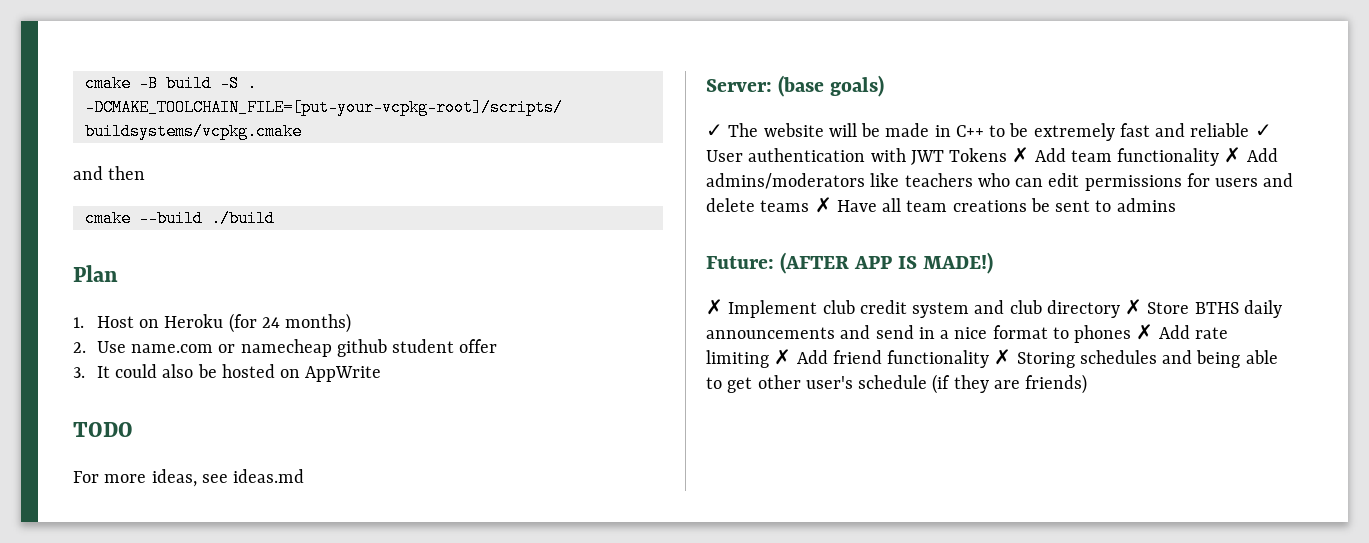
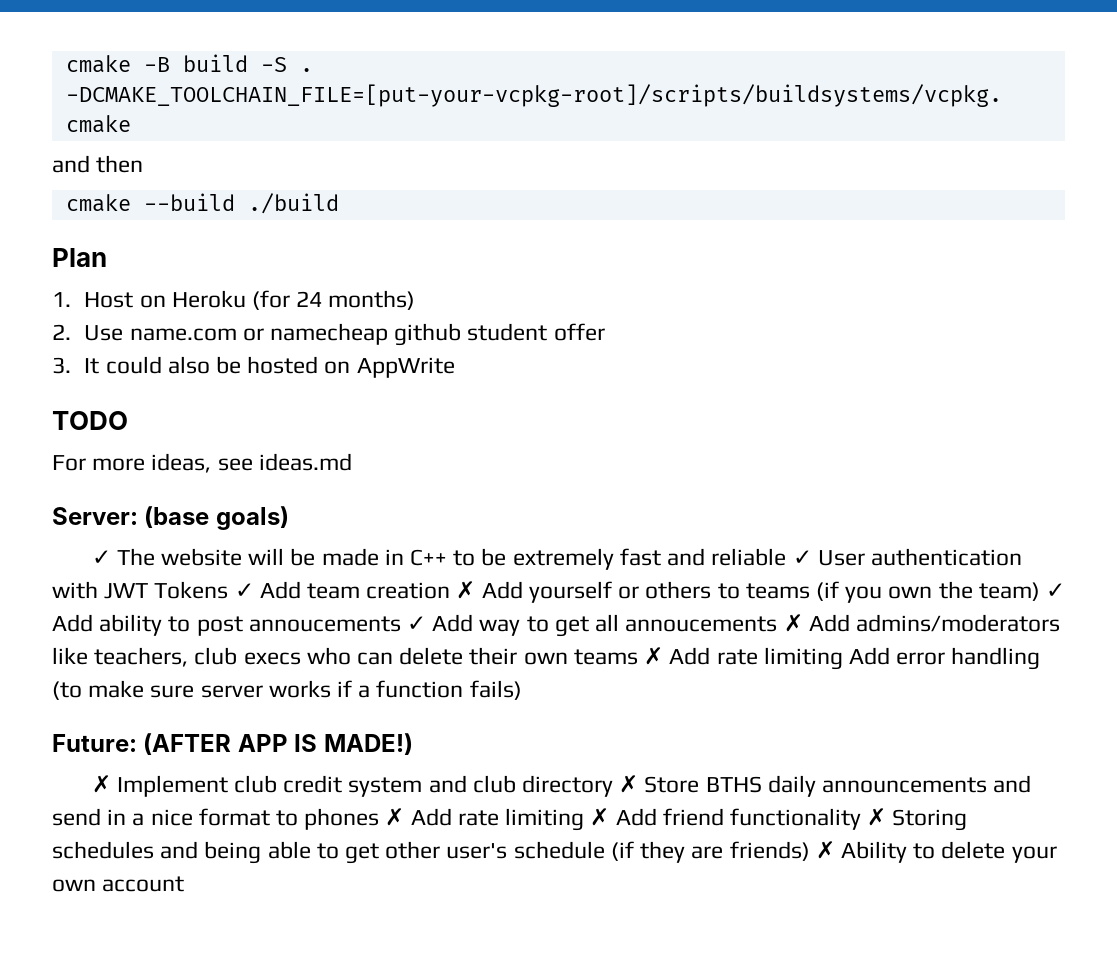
- ✓ The website will be made in C++ to be extremely fast and reliable ✓ User authentication with JWT Tokens ✗ Add team functionality ✗ Add admins/moderators like teachers who can edit permissions for users and delete teams ✗ Have all team creations be sent to admins
+ ✓ The website will be made in C++ to be extremely fast and reliable ✓ User authentication with JWT Tokens ✓ Add team creation ✗ Add yourself or others to teams (if you own the team) ✓ Add ability to post annoucements ✓ Add way to get all annoucements ✗ Add admins/moderators like teachers, club execs who can delete their own teams ✗ Add rate limiting Add error handling (to make sure server works if a function fails)
- ✗ Implement club credit system and club directory ✗ Store BTHS daily announcements and send in a nice format to phones ✗ Add rate limiting ✗ Add friend functionality ✗ Storing schedules and being able to get other user's schedule (if they are friends)
+ ✗ Implement club credit system and club directory ✗ Store BTHS daily announcements and send in a nice format to phones ✗ Add rate limiting ✗ Add friend functionality ✗ Storing schedules and being able to get other user's schedule (if they are friends) ✗ Ability to delete your own account

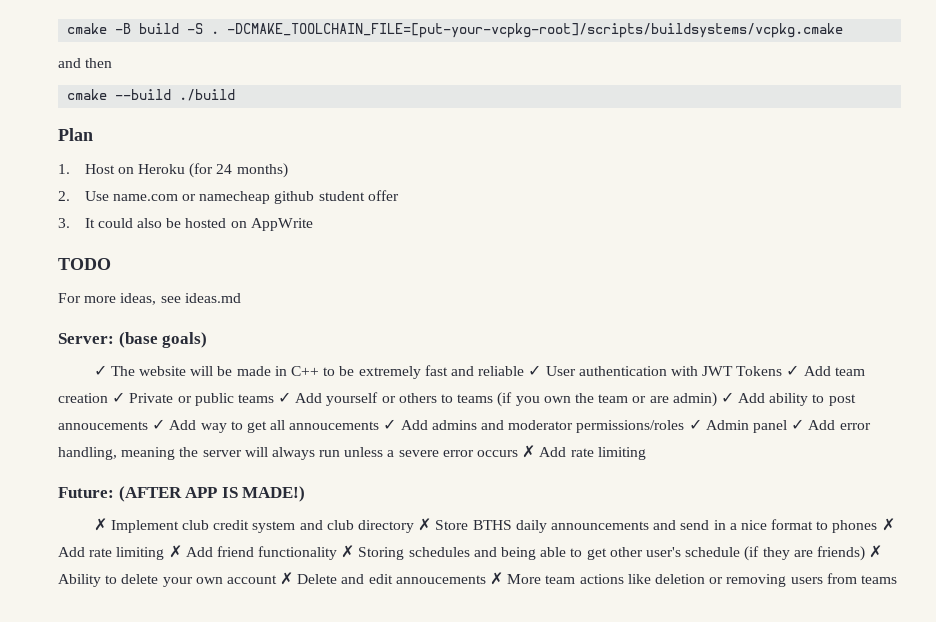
- ✓ The website will be made in C++ to be extremely fast and reliable ✓ User authentication with JWT Tokens ✓ Add team creation ✗ Add yourself or others to teams (if you own the team) ✓ Add ability to post annoucements ✓ Add way to get all annoucements ✗ Add admins/moderators like teachers, club execs who can delete their own teams ✗ Add rate limiting Add error handling (to make sure server works if a function fails)
+ ✓ The website will be made in C++ to be extremely fast and reliable ✓ User authentication with JWT Tokens ✓ Add team creation ✓ Private or public teams ✓ Add yourself or others to teams (if you own the team or are admin) ✓ Add ability to post annoucements ✓ Add way to get all annoucements ✓ Add admins and moderator permissions/roles ✓ Admin panel ✓ Add error handling, meaning the server will always run unless a severe error occurs ✗ Add rate limiting
- ✗ Implement club credit system and club directory ✗ Store BTHS daily announcements and send in a nice format to phones ✗ Add rate limiting ✗ Add friend functionality ✗ Storing schedules and being able to get other user's schedule (if they are friends) ✗ Ability to delete your own account
+ ✗ Implement club credit system and club directory ✗ Store BTHS daily announcements and send in a nice format to phones ✗ Add rate limiting ✗ Add friend functionality ✗ Storing schedules and being able to get other user's schedule (if they are friends) ✗ Ability to delete your own account ✗ Delete and edit annoucements ✗ More team actions like deletion or removing users from teams

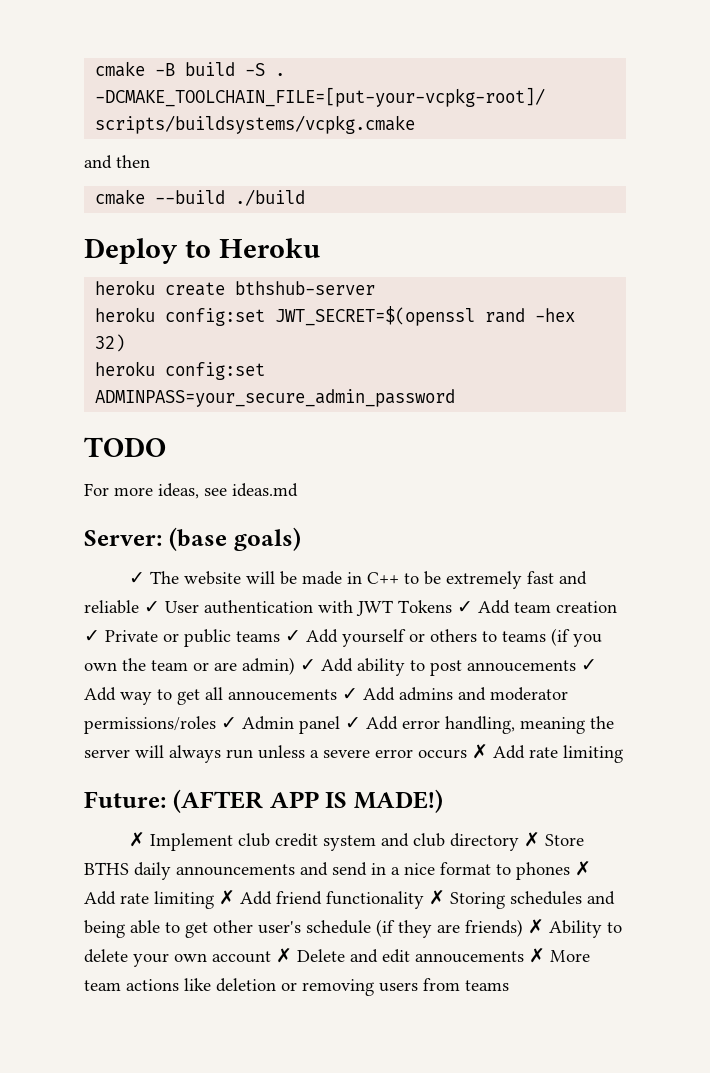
- Plan
- 1. Host on Heroku (for 24 months)
- 2. Use name.com or namecheap github student offer
- 3. It could also be hosted on AppWrite
+ Deploy to Heroku
+ heroku create bthshub-server
+ heroku config:set JWT_SECRET=$(openssl rand -hex 32)
+ heroku config:set ADMINPASS=your_secure_admin_password

